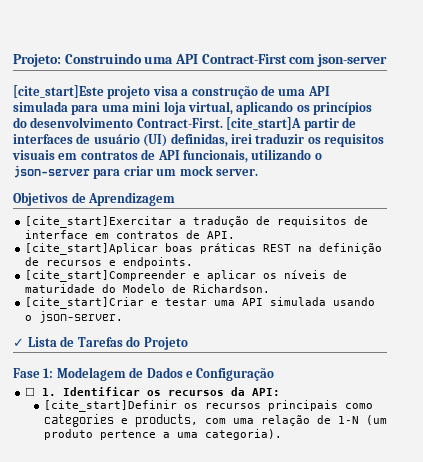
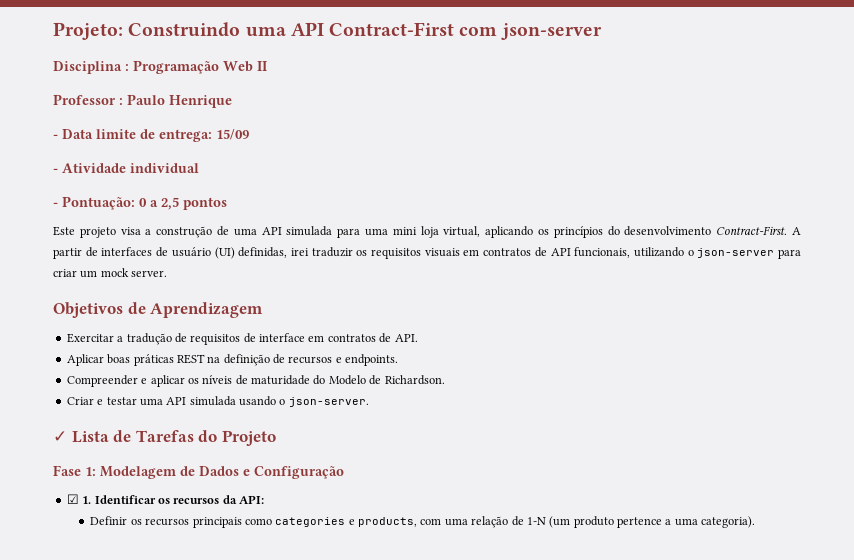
- [cite_start]Este projeto visa a construção de uma API simulada para uma mini loja virtual, aplicando os princípios do desenvolvimento Contract-First.
+ Disciplina : Programação Web II
+ Professor : Paulo Henrique
+ - Data limite de entrega: 15/09
+ - Atividade individual
+ - Pontuação: 0 a 2,5 pontos
+ Este projeto visa a construção de uma API simulada para uma mini loja virtual, aplicando os princípios do desenvolvimento Contract-First.
- [cite_start]A partir de interfaces de usuário (UI) definidas, irei traduzir os requisitos visuais em contratos de API funcionais, utilizando o json-server para criar um mock server.
+ A partir de interfaces de usuário (UI) definidas, irei traduzir os requisitos visuais em contratos de API funcionais, utilizando o json-server para criar um mock server.
- [cite_start]Exercitar a tradução de requisitos de interface em contratos de API.
+ Exercitar a tradução de requisitos de interface em contratos de API.
- [cite_start]Aplicar boas práticas REST na definição de recursos e endpoints.
+ Aplicar boas práticas REST na definição de recursos e endpoints.
- [cite_start]Compreender e aplicar os níveis de maturidade do Modelo de Richardson.
+ Compreender e aplicar os níveis de maturidade do Modelo de Richardson.
- [cite_start]Criar e testar uma API simulada usando o json-server.
+ Criar e testar uma API simulada usando o json-server.
- ☐ 1. Identificar os recursos da API:
+ ☑ 1. Identificar os recursos da API:
- [cite_start]Definir os recursos principais como categories e products, com uma relação de 1-N (um produto pertence a uma categoria).
+ Definir os recursos principais como categories e products, com uma relação de 1-N (um produto pertence a uma categoria).

